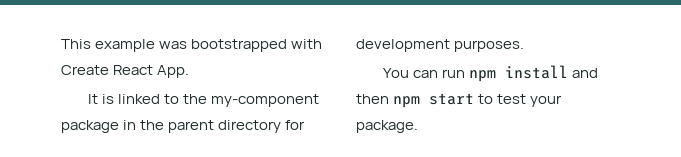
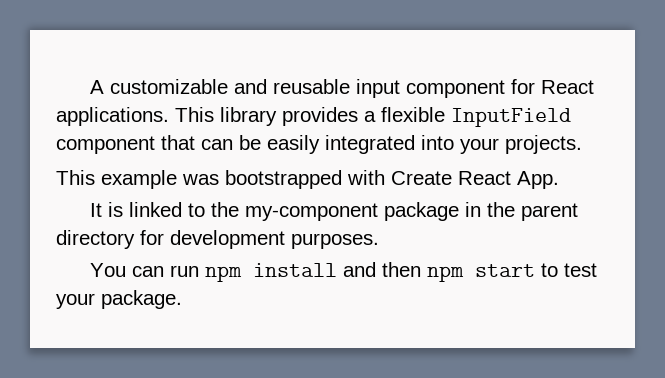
+ A customizable and reusable input component for React applications. This library provides a flexible InputField component that can be easily integrated into your projects.

